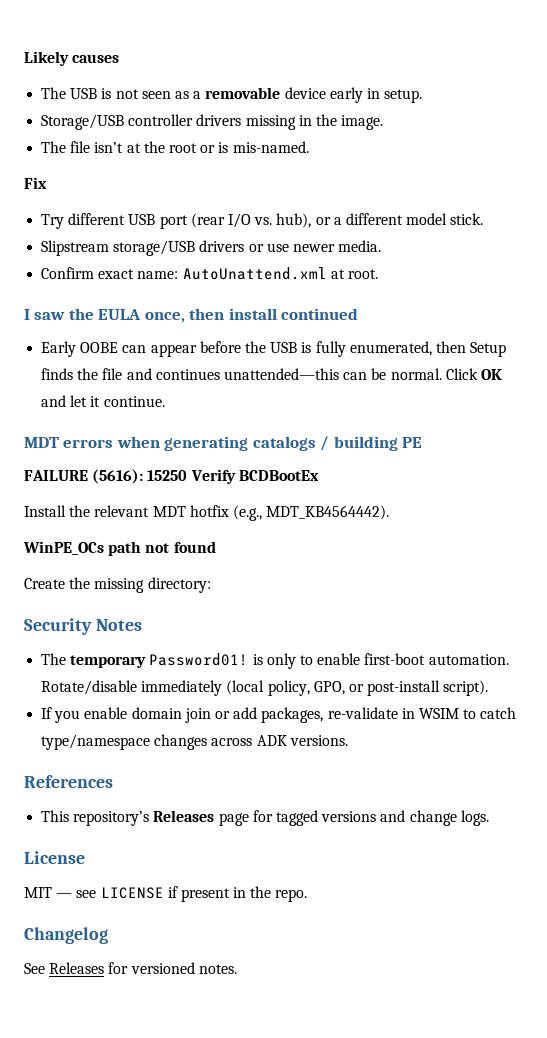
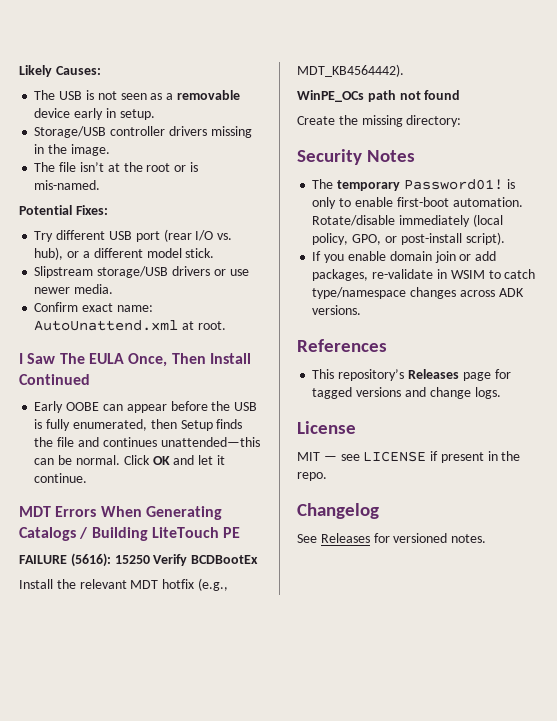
- Likely causes
+ Likely Causes:
- Fix
+ Potential Fixes:
- I saw the EULA once, then install continued
+ I Saw The EULA Once, Then Install Continued
- MDT errors when generating catalogs / building PE
+ MDT Errors When Generating Catalogs / Building LiteTouch PE

